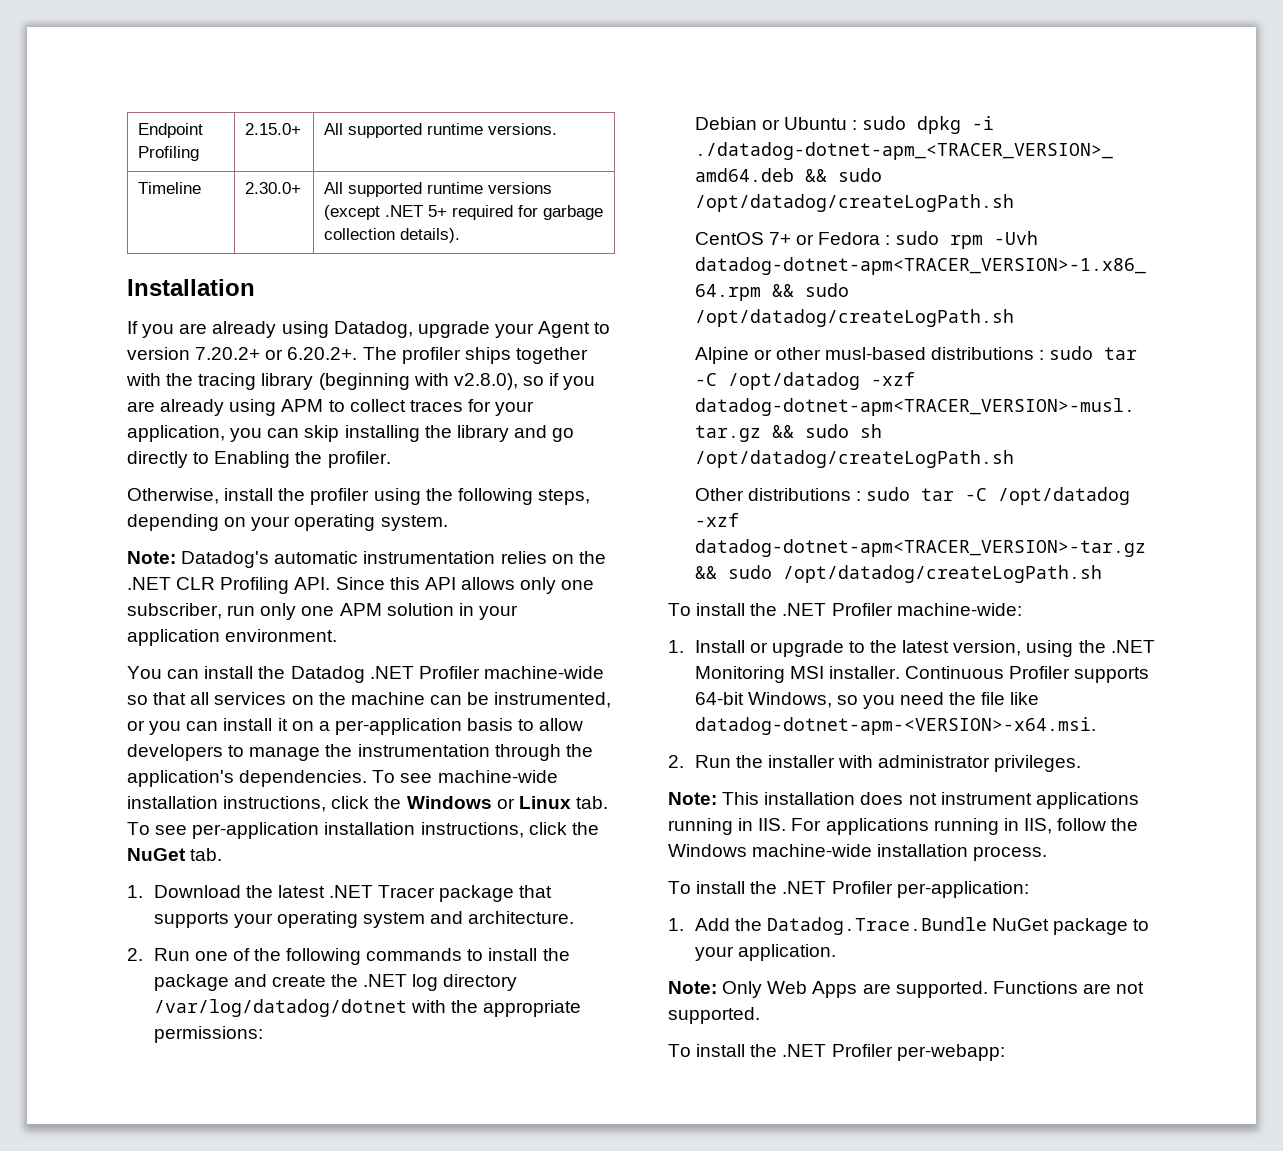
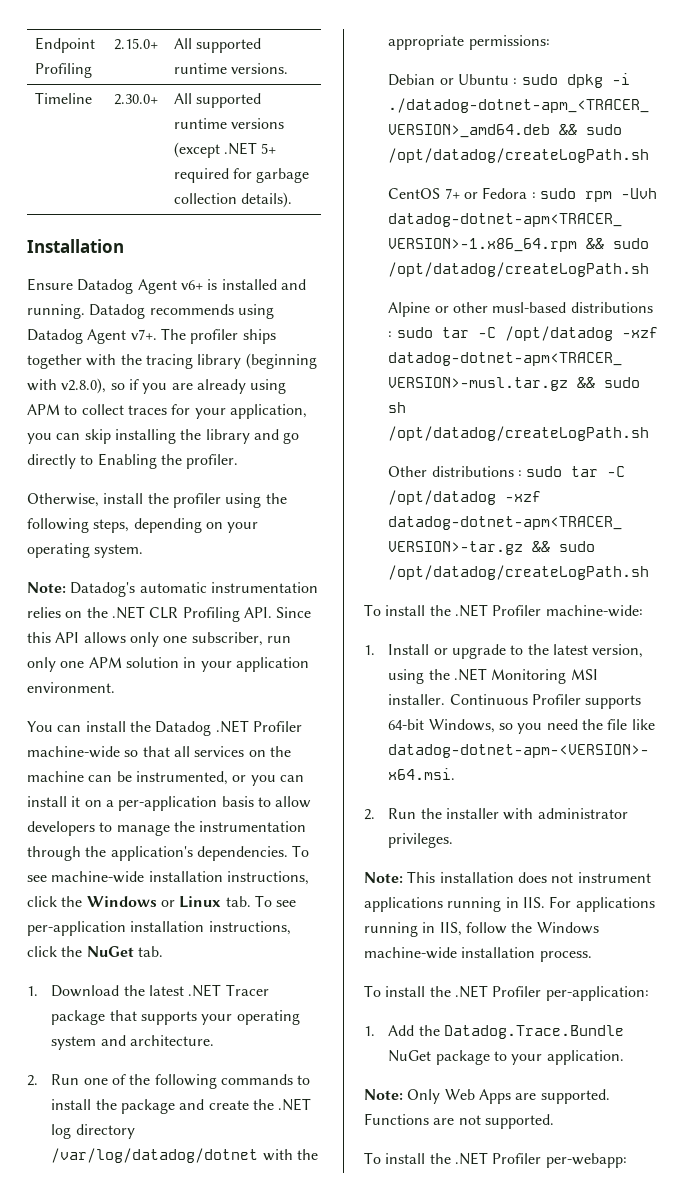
- If you are already using Datadog, upgrade your Agent to version 7.20.2+ or 6.20.2+. The profiler ships together with the tracing library (beginning with v2.8.0), so if you are already using APM to collect traces for your application, you can skip installing the library and go directly to Enabling the profiler.
+ Ensure Datadog Agent v6+ is installed and running. Datadog recommends using Datadog Agent v7+. The profiler ships together with the tracing library (beginning with v2.8.0), so if you are already using APM to collect traces for your application, you can skip installing the library and go directly to Enabling the profiler.

